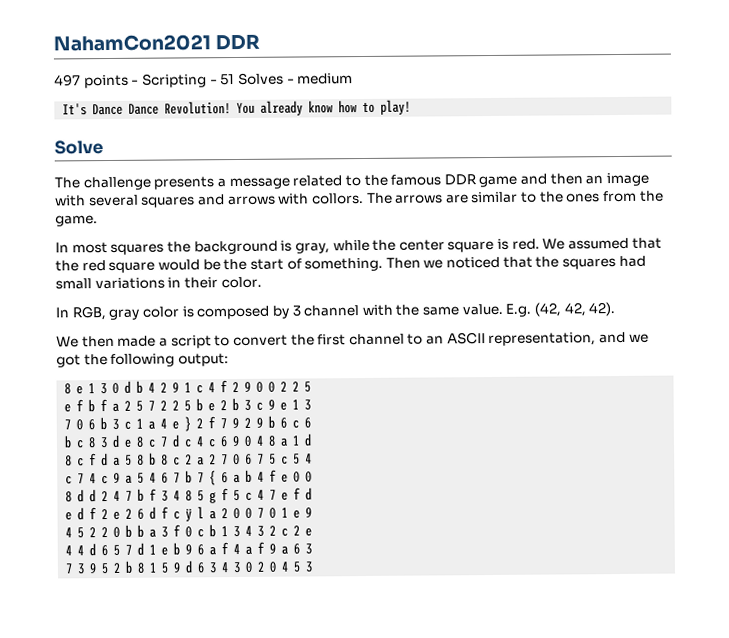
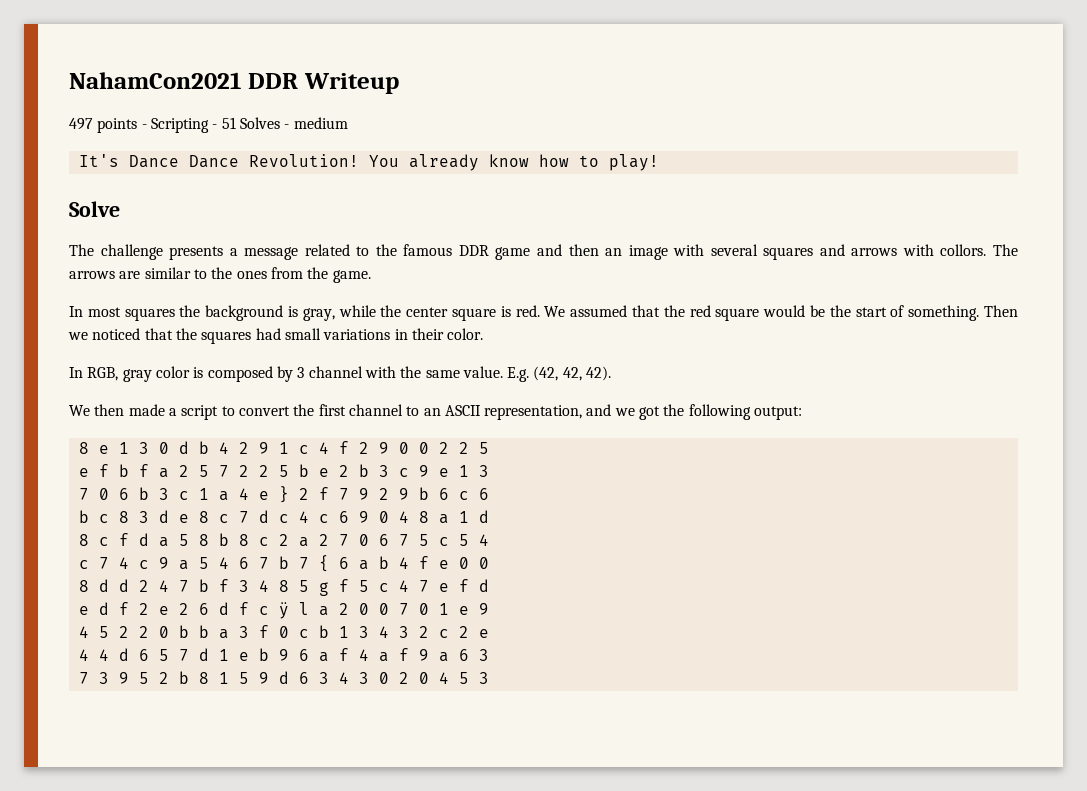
- NahamCon2021 DDR
+ NahamCon2021 DDR Writeup

